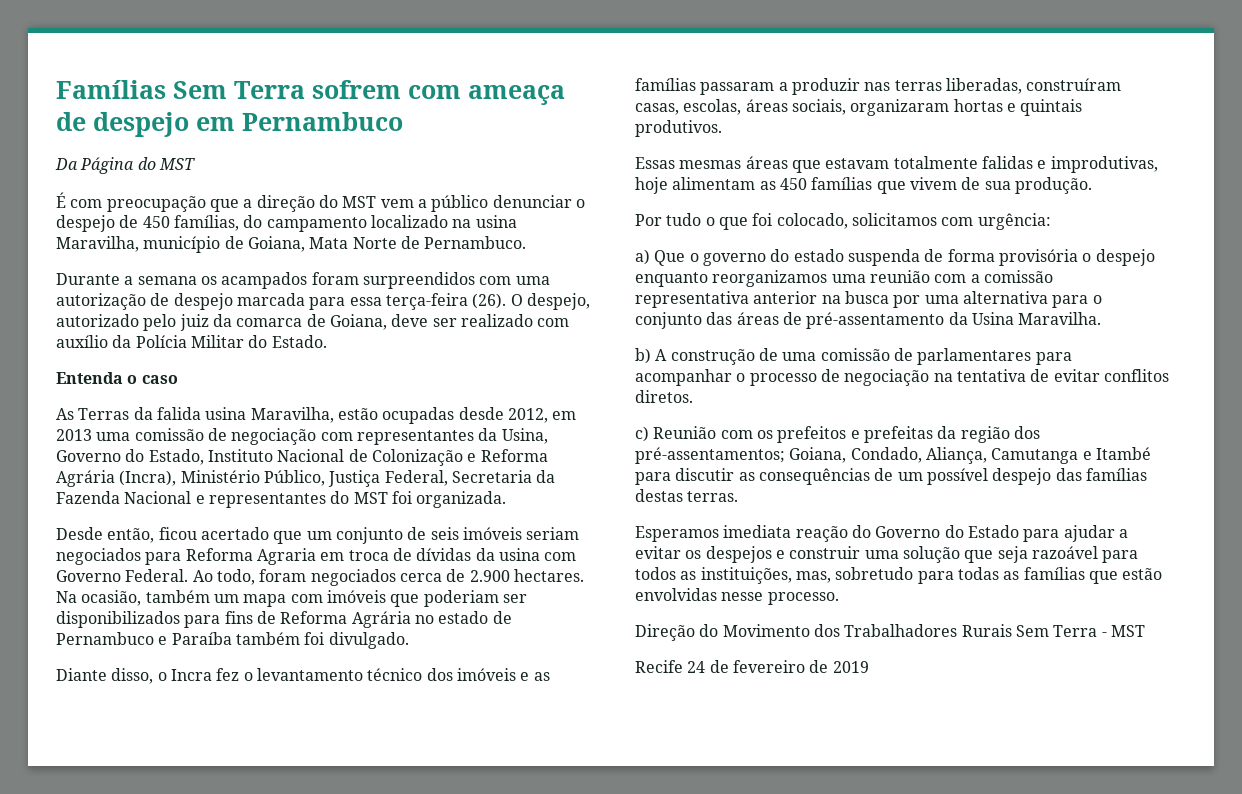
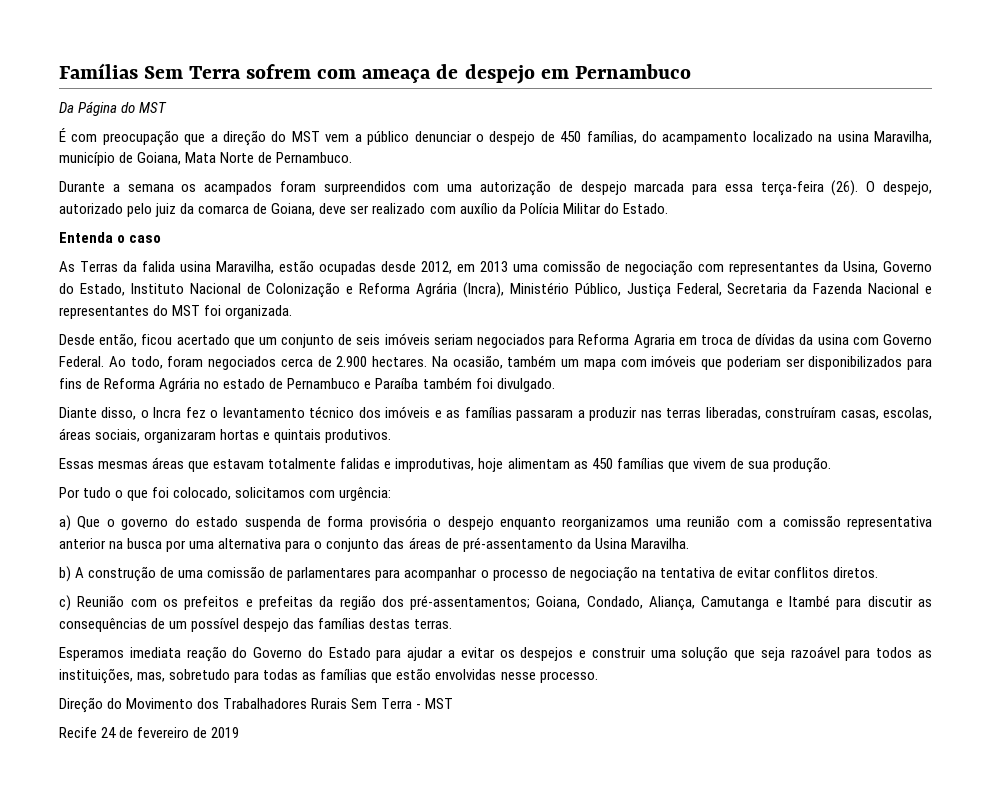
- É com preocupação que a direção do MST vem a público denunciar o despejo de 450 famílias, do campamento localizado na usina Maravilha, município de Goiana, Mata Norte de Pernambuco.
+ É com preocupação que a direção do MST vem a público denunciar o despejo de 450 famílias, do acampamento localizado na usina Maravilha, município de Goiana, Mata Norte de Pernambuco.

